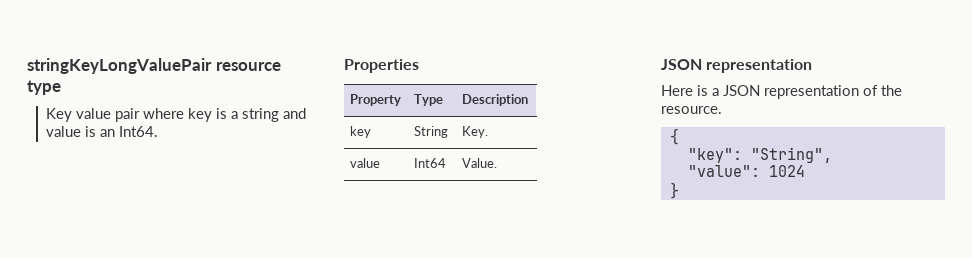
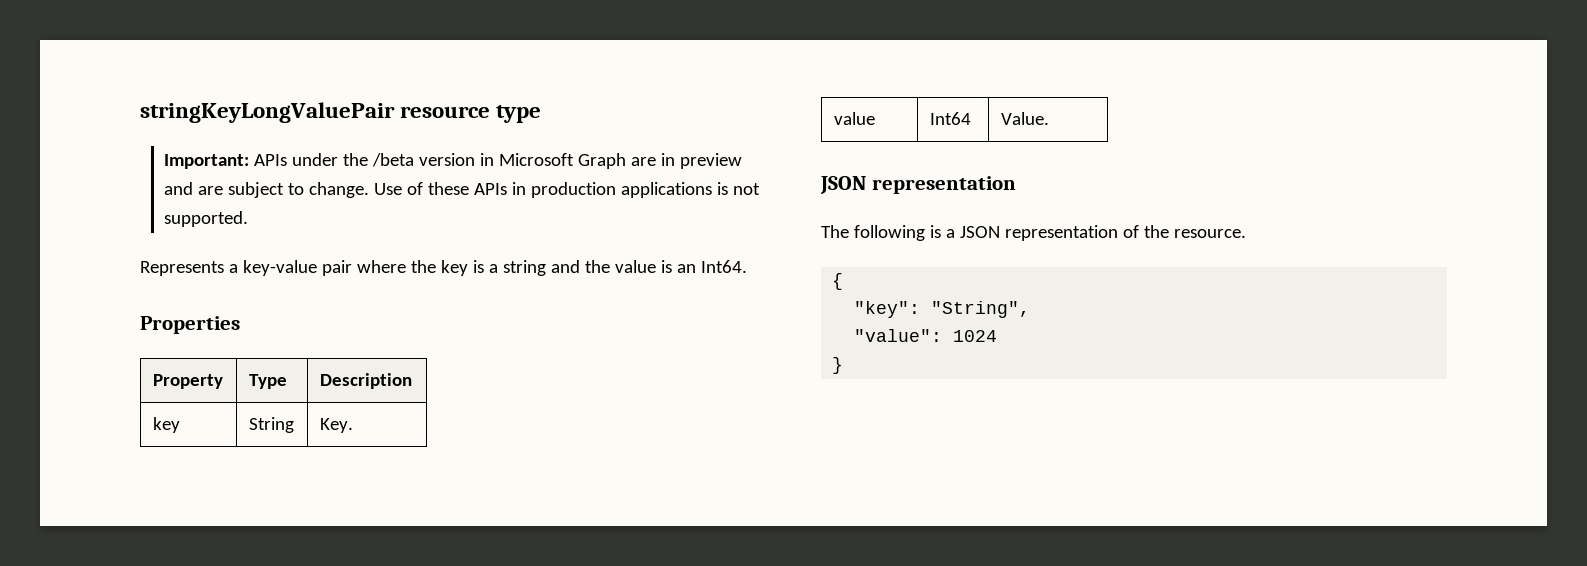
- Key value pair where key is a string and value is an Int64.
+ Important: APIs under the /beta version in Microsoft Graph are in preview and are subject to change. Use of these APIs in production applications is not supported.
+ Represents a key-value pair where the key is a string and the value is an Int64.
- Here is a JSON representation of the resource.
+ The following is a JSON representation of the resource.

